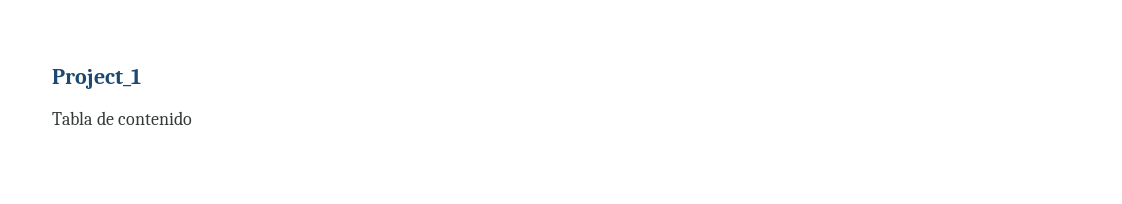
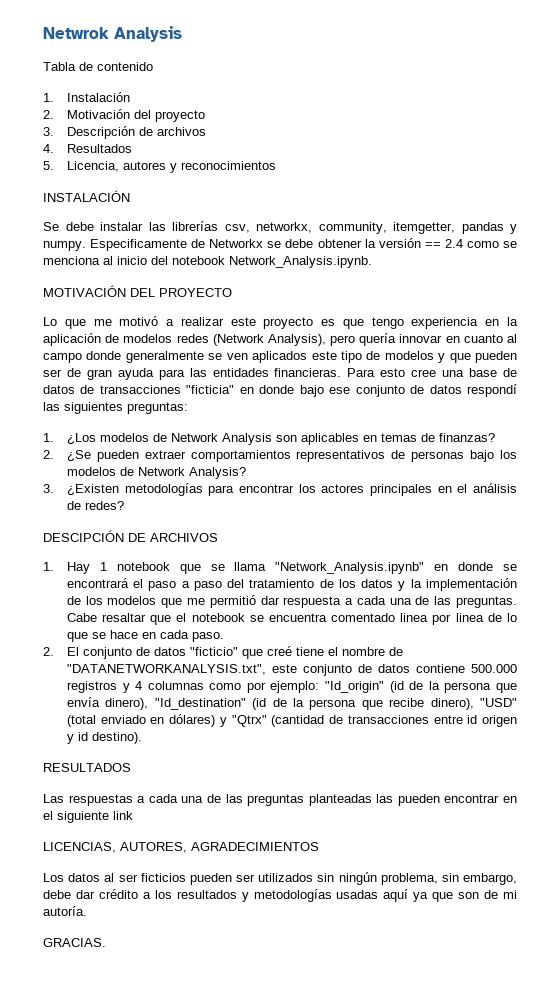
- Project_1
+ Netwrok Analysis
+ 1. Instalación
+ 2. Motivación del proyecto
+ 3. Descripción de archivos
+ 4. Resultados
+ 5. Licencia, autores y reconocimientos
+ INSTALACIÓN
+ Se debe instalar las librerías csv, networkx, community, itemgetter, pandas y numpy. Especificamente de Networkx se debe obtener la versión == 2.4 como se menciona al inicio del notebook Network_Analysis.ipynb.
+ MOTIVACIÓN DEL PROYECTO
+ Lo que me motivó a realizar este proyecto es que tengo experiencia en la aplicación de modelos redes (Network Analysis), pero quería innovar en cuanto al campo donde generalmente se ven aplicados este tipo de modelos y que pueden ser de gran ayuda para las entidades financieras. Para esto cree una base de datos de transacciones "ficticia" en donde bajo ese conjunto de datos respondí las siguientes preguntas:
+ 1. ¿Los modelos de Network Analysis son aplicables en temas de finanzas?
+ 2. ¿Se pueden extraer comportamientos representativos de personas bajo los modelos de Network Analysis?
+ 3. ¿Existen metodologías para encontrar los actores principales en el análisis de redes?
+ DESCIPCIÓN DE ARCHIVOS
+ 1. Hay 1 notebook que se llama "Network_Analysis.ipynb" en donde se encontrará el paso a paso del tratamiento de los datos y la implementación de los modelos que me permitió dar respuesta a cada una de las preguntas. Cabe resaltar que el notebook se encuentra comentado linea por linea de lo que se hace en cada paso.
+ 2. El conjunto de datos "ficticio" que creé tiene el nombre de "DATANETWORKANALYSIS.txt", este conjunto de datos contiene 500.000 registros y 4 columnas como por ejemplo: "Id_origin" (id de la persona que envía dinero), "Id_destination" (id de la persona que recibe dinero), "USD" (total enviado en dólares) y "Qtrx" (cantidad de transacciones entre id origen y id destino).
+ RESULTADOS
+ Las respuestas a cada una de las preguntas planteadas las pueden encontrar en el siguiente link
+ LICENCIAS, AUTORES, AGRADECIMIENTOS
+ Los datos al ser ficticios pueden ser utilizados sin ningún problema, sin embargo, debe dar crédito a los resultados y metodologías usadas aquí ya que son de mi autoría.
+ GRACIAS.

